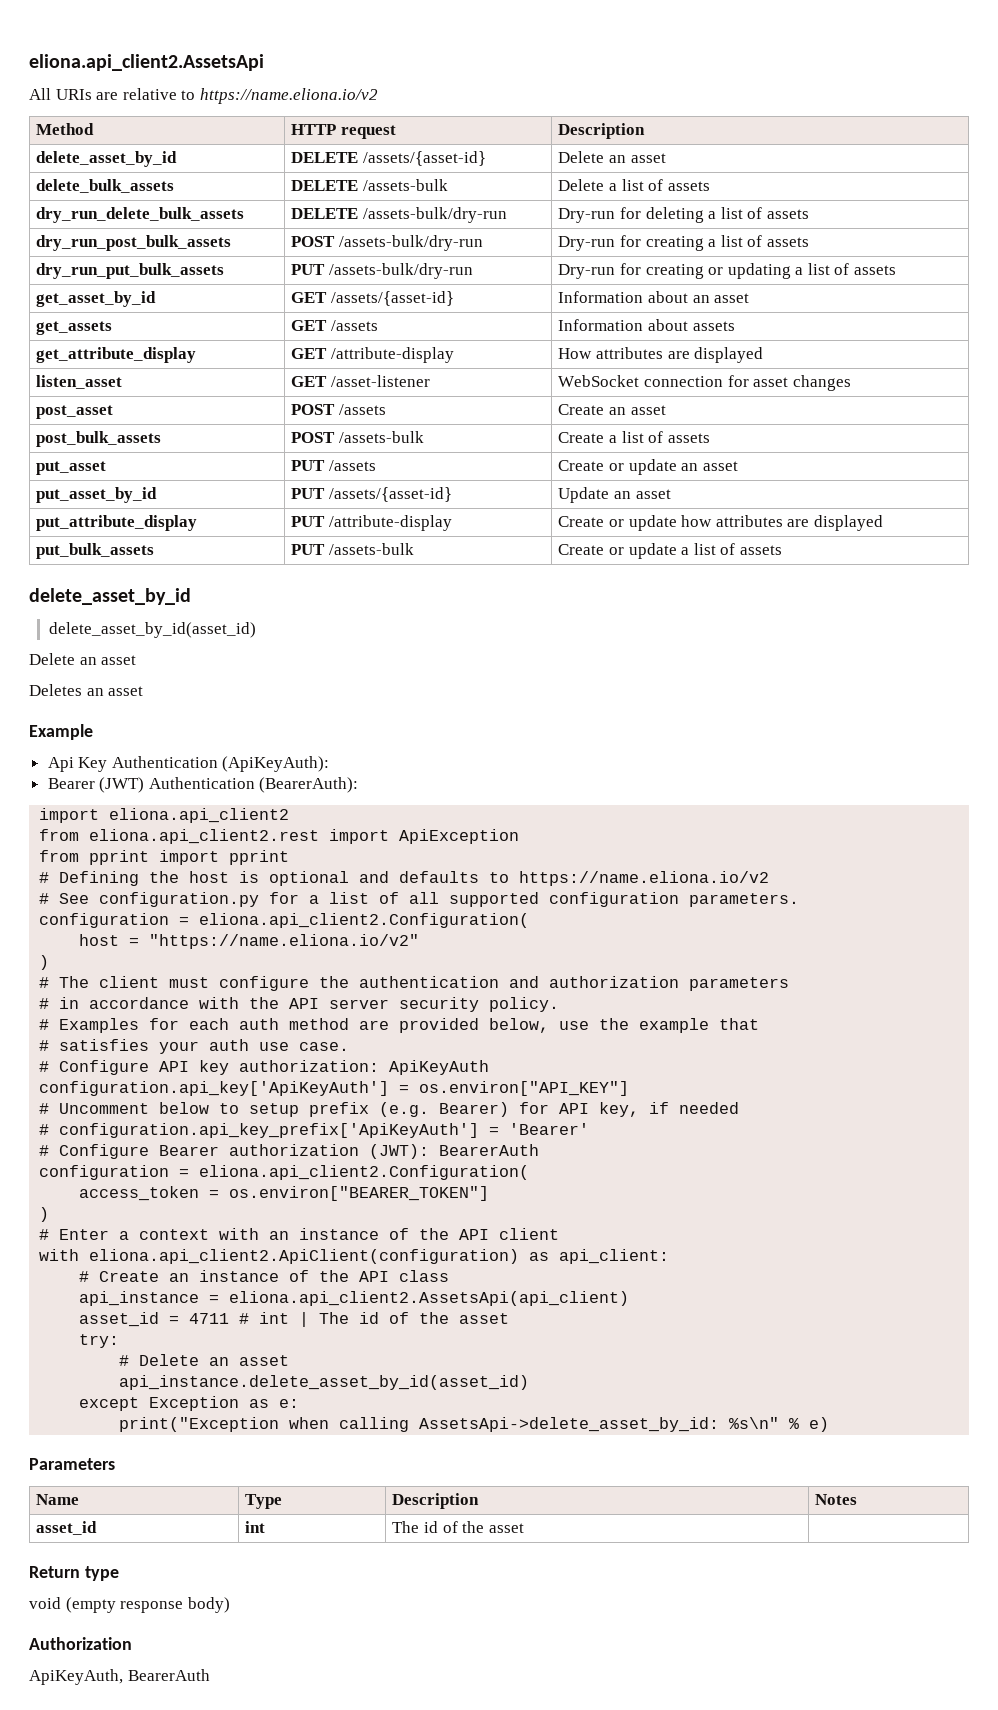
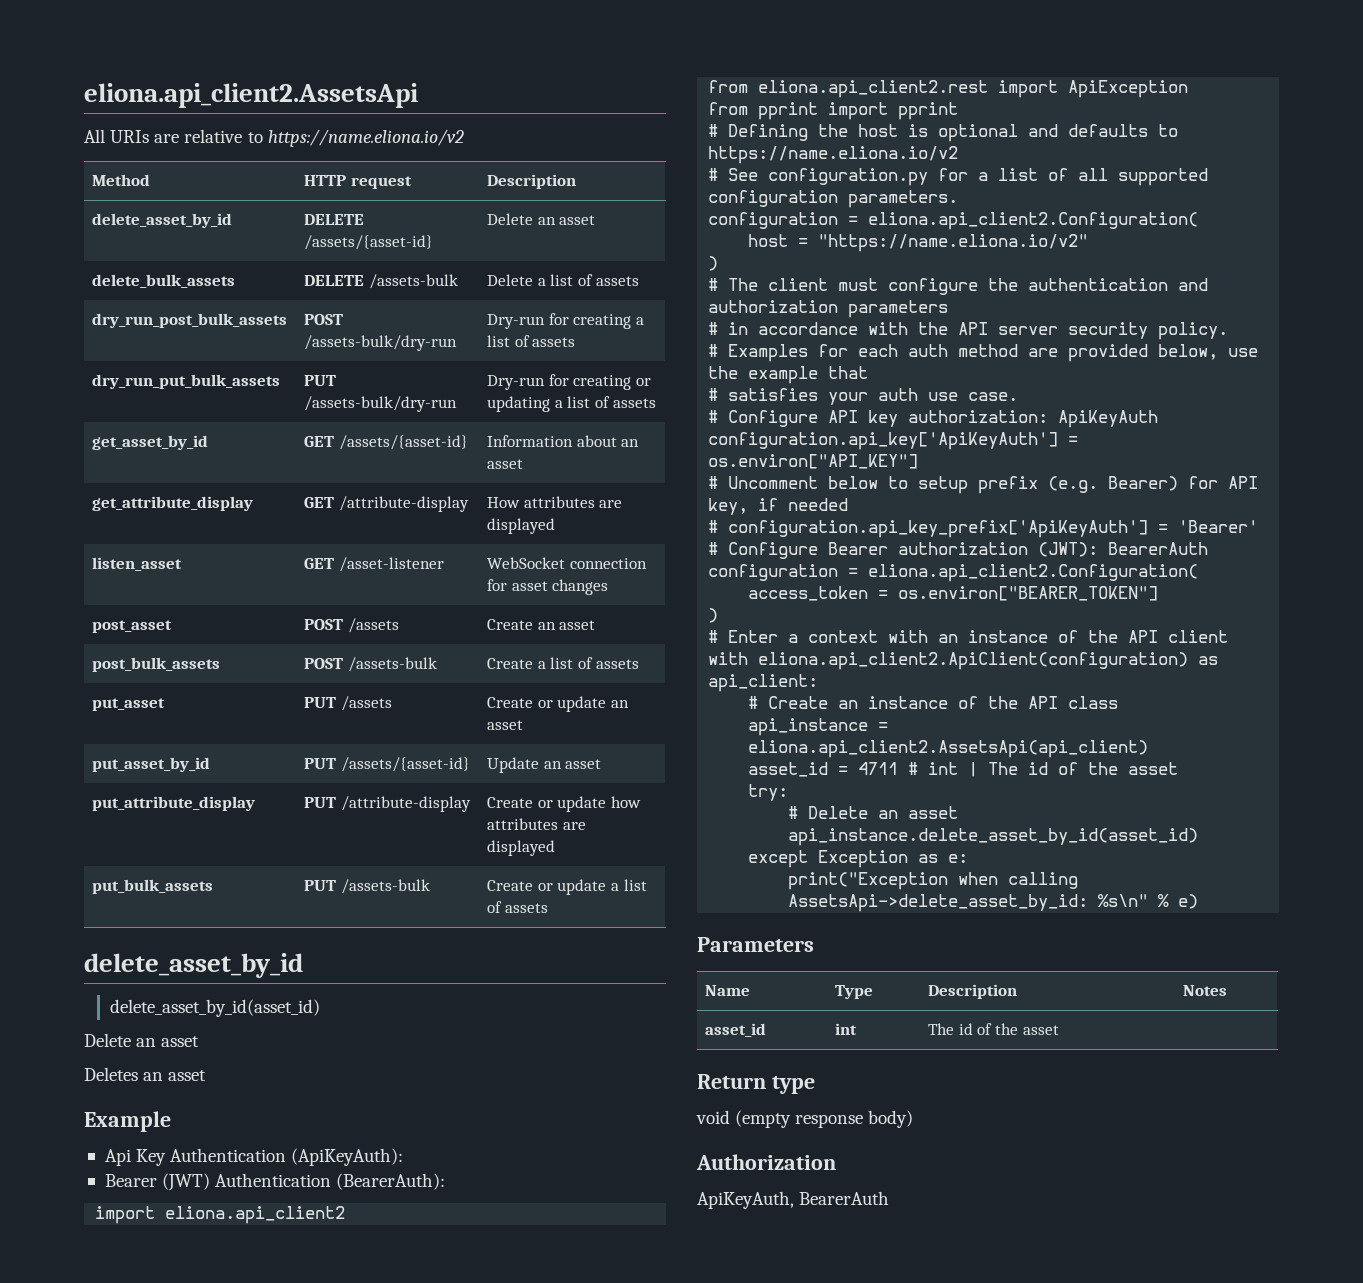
- dry_run_delete_bulk_assets | DELETE /assets-bulk/dry-run | Dry-run for deleting a list of assets
- get_assets | GET /assets | Information about assets

